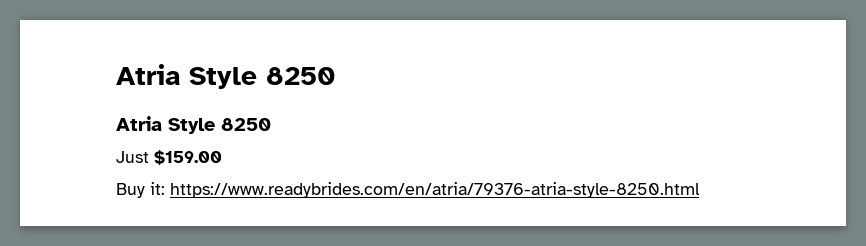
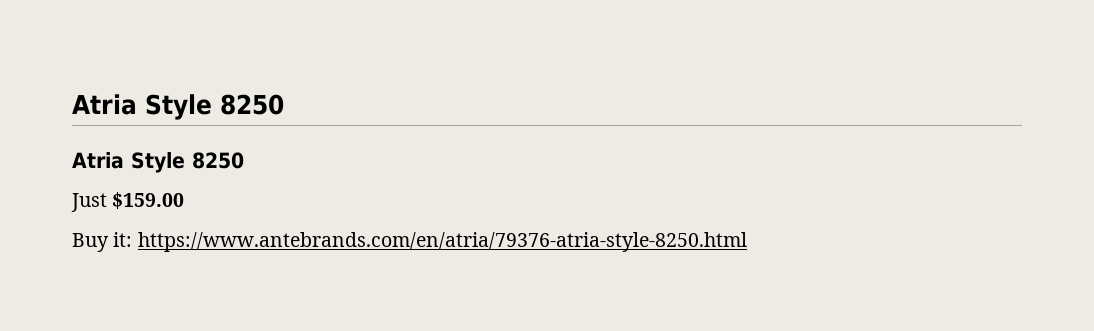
- Buy it: https://www.readybrides.com/en/atria/79376-atria-style-8250.html
+ Buy it: https://www.antebrands.com/en/atria/79376-atria-style-8250.html

